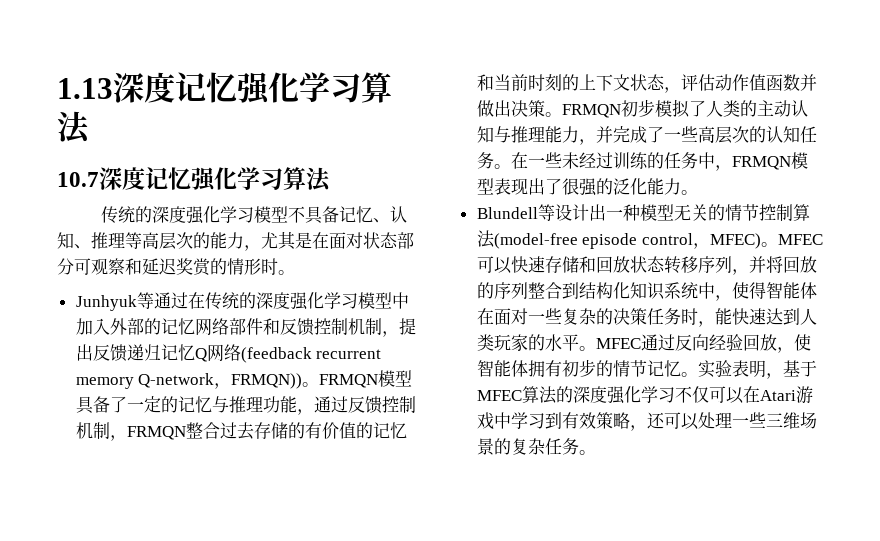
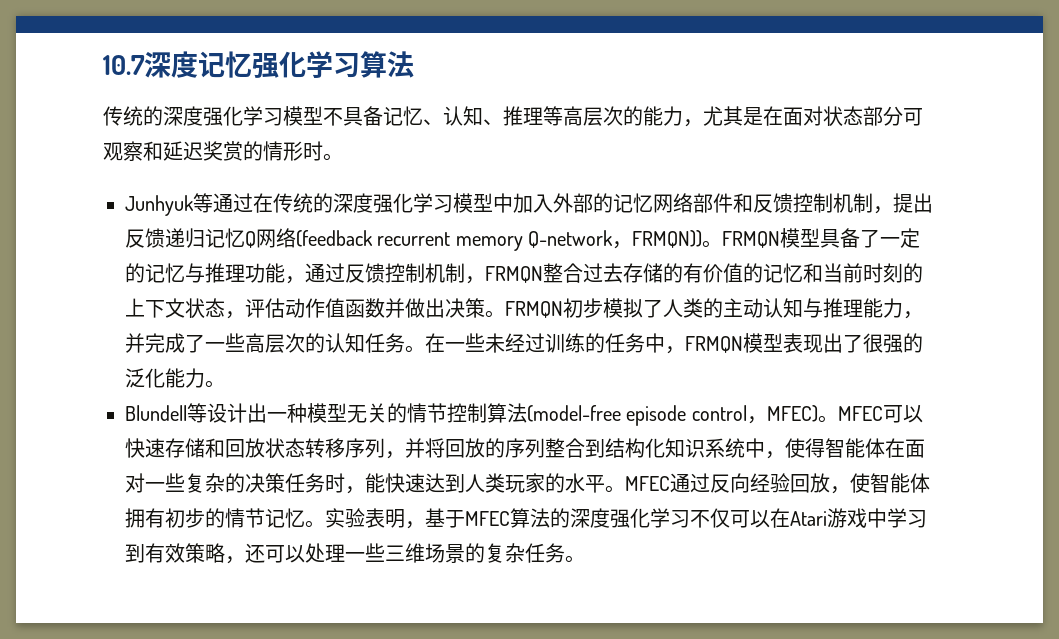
- 1.13深度记忆强化学习算法

